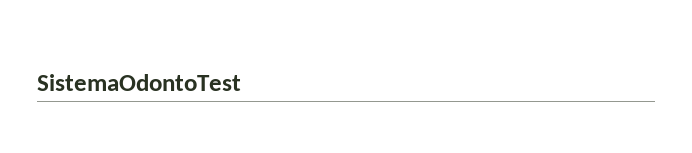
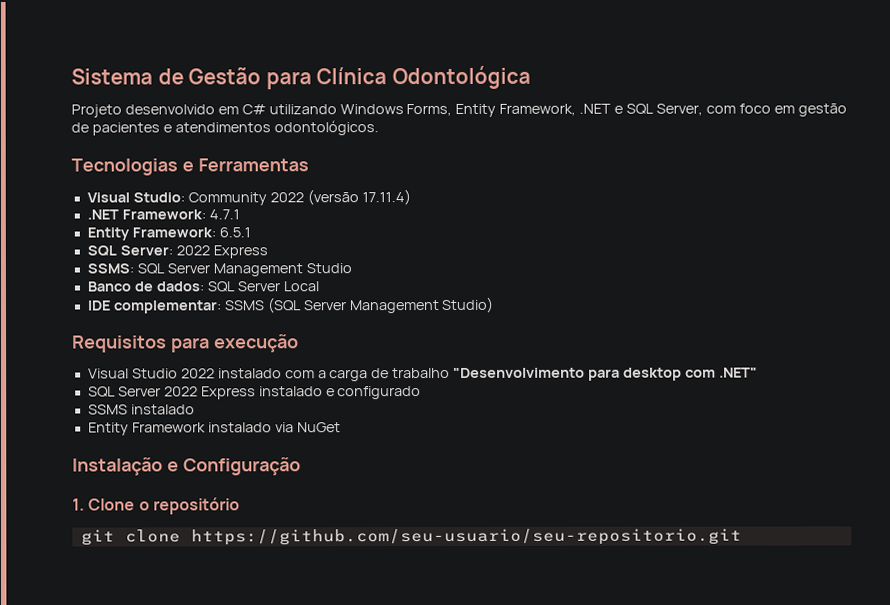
- SistemaOdontoTest
+ Sistema de Gestão para Clínica Odontológica
+ Projeto desenvolvido em C# utilizando Windows Forms, Entity Framework, .NET e SQL Server, com foco em gestão de pacientes e atendimentos odontológicos.
+ Tecnologias e Ferramentas
+ Visual Studio: Community 2022 (versão 17.11.4)
+ .NET Framework: 4.7.1
+ Entity Framework: 6.5.1
+ SQL Server: 2022 Express
+ SSMS: SQL Server Management Studio
+ Banco de dados: SQL Server Local
+ IDE complementar: SSMS (SQL Server Management Studio)
+ Requisitos para execução
+ Visual Studio 2022 instalado com a carga de trabalho "Desenvolvimento para desktop com .NET"
+ SQL Server 2022 Express instalado e configurado
+ SSMS instalado
+ Entity Framework instalado via NuGet
+ Instalação e Configuração
+ 1. Clone o repositório
+ git clone https://github.com/seu-usuario/seu-repositorio.git

